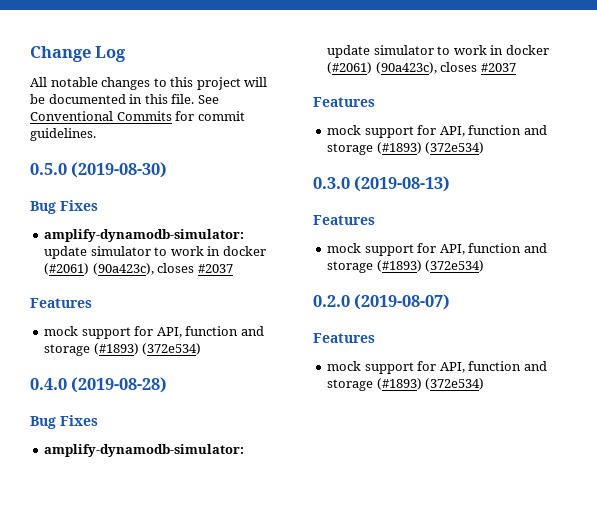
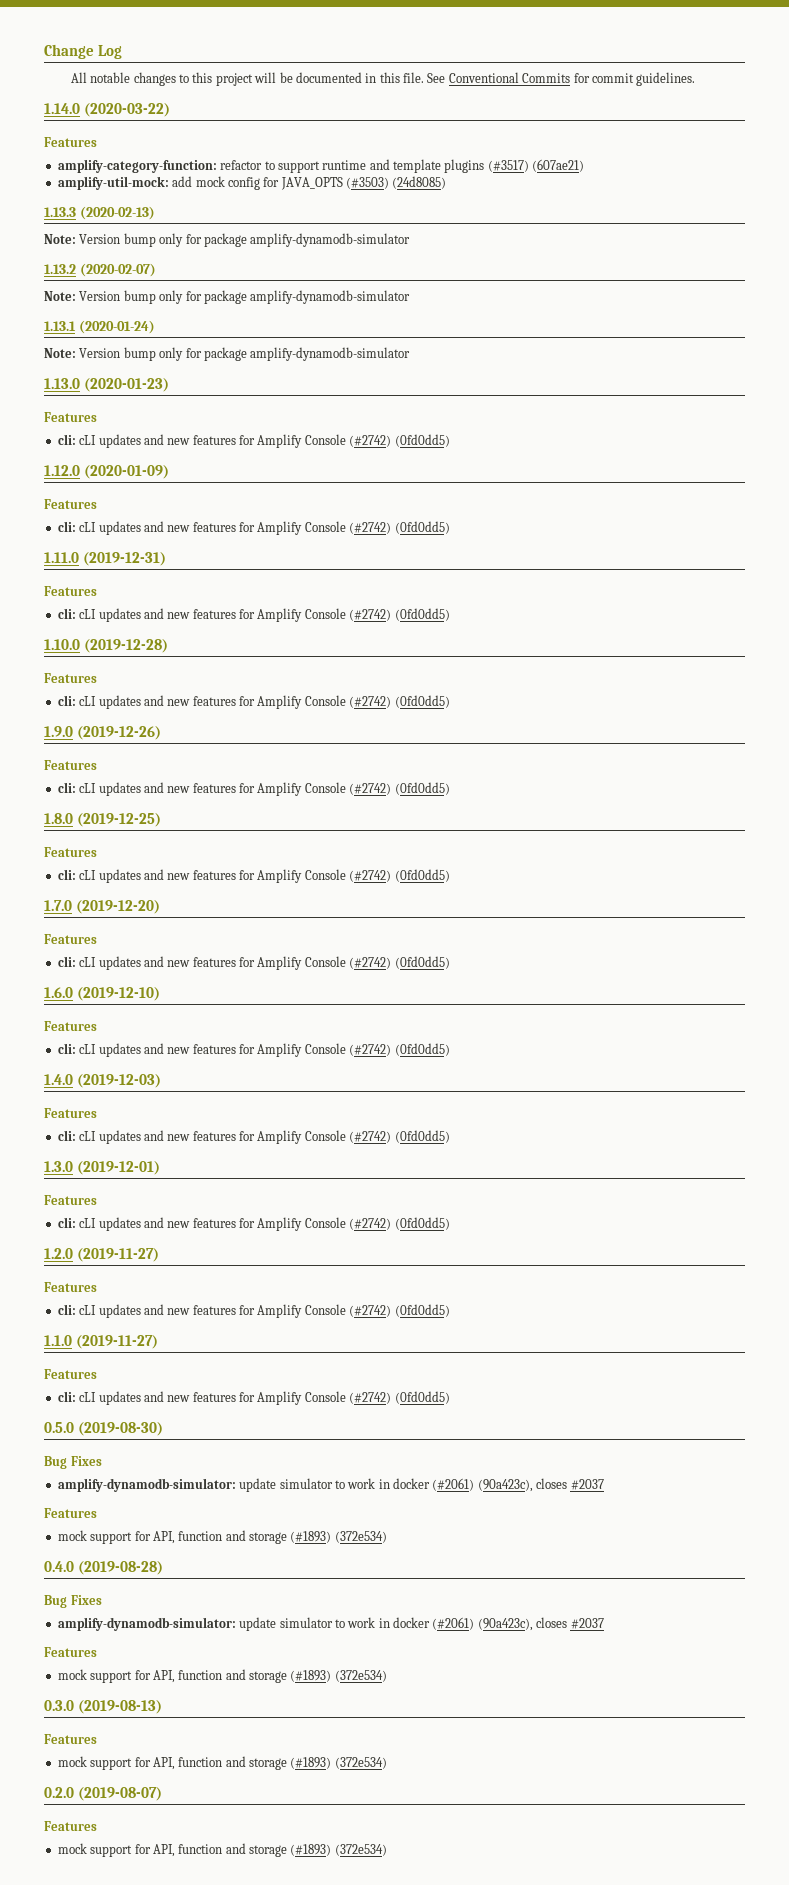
+ 1.14.0 (2020-03-22)
+ Features
+ amplify-category-function: refactor to support runtime and template plugins (#3517) (607ae21)
+ amplify-util-mock: add mock config for JAVA_OPTS (#3503) (24d8085)
+ 1.13.3 (2020-02-13)
+ Note: Version bump only for package amplify-dynamodb-simulator
+ 1.13.2 (2020-02-07)
+ Note: Version bump only for package amplify-dynamodb-simulator
+ 1.13.1 (2020-01-24)
+ Note: Version bump only for package amplify-dynamodb-simulator
+ 1.13.0 (2020-01-23)
+ Features
+ cli: cLI updates and new features for Amplify Console (#2742) (0fd0dd5)
+ 1.12.0 (2020-01-09)
+ Features
+ cli: cLI updates and new features for Amplify Console (#2742) (0fd0dd5)
+ 1.11.0 (2019-12-31)
+ Features
+ cli: cLI updates and new features for Amplify Console (#2742) (0fd0dd5)
+ 1.10.0 (2019-12-28)
+ Features
+ cli: cLI updates and new features for Amplify Console (#2742) (0fd0dd5)
+ 1.9.0 (2019-12-26)
+ Features
+ cli: cLI updates and new features for Amplify Console (#2742) (0fd0dd5)
+ 1.8.0 (2019-12-25)
+ Features
+ cli: cLI updates and new features for Amplify Console (#2742) (0fd0dd5)
+ 1.7.0 (2019-12-20)
+ Features
+ cli: cLI updates and new features for Amplify Console (#2742) (0fd0dd5)
+ 1.6.0 (2019-12-10)
+ Features
+ cli: cLI updates and new features for Amplify Console (#2742) (0fd0dd5)
+ 1.4.0 (2019-12-03)
+ Features
+ cli: cLI updates and new features for Amplify Console (#2742) (0fd0dd5)
+ 1.3.0 (2019-12-01)
+ Features
+ cli: cLI updates and new features for Amplify Console (#2742) (0fd0dd5)
+ 1.2.0 (2019-11-27)
+ Features
+ cli: cLI updates and new features for Amplify Console (#2742) (0fd0dd5)
+ 1.1.0 (2019-11-27)
+ Features
+ cli: cLI updates and new features for Amplify Console (#2742) (0fd0dd5)

